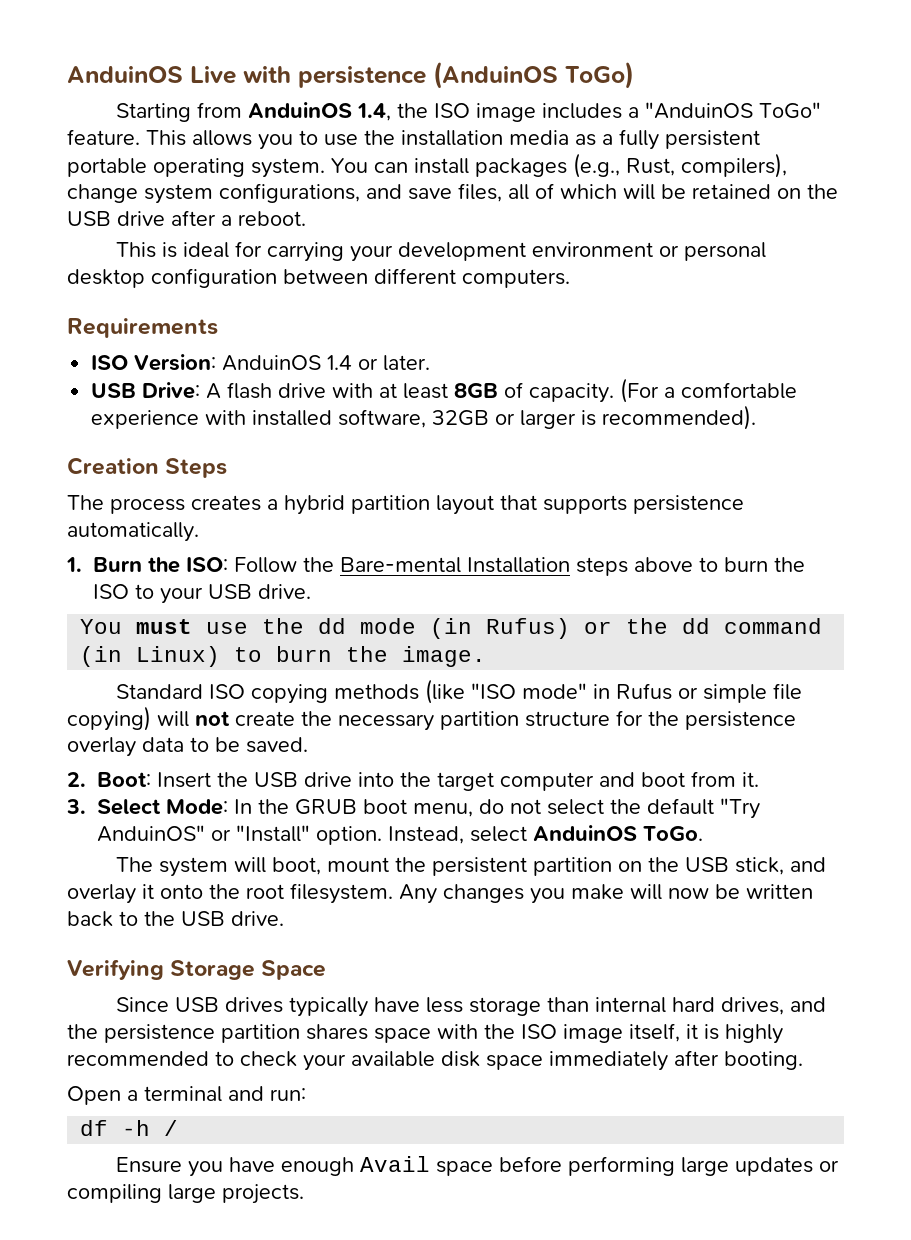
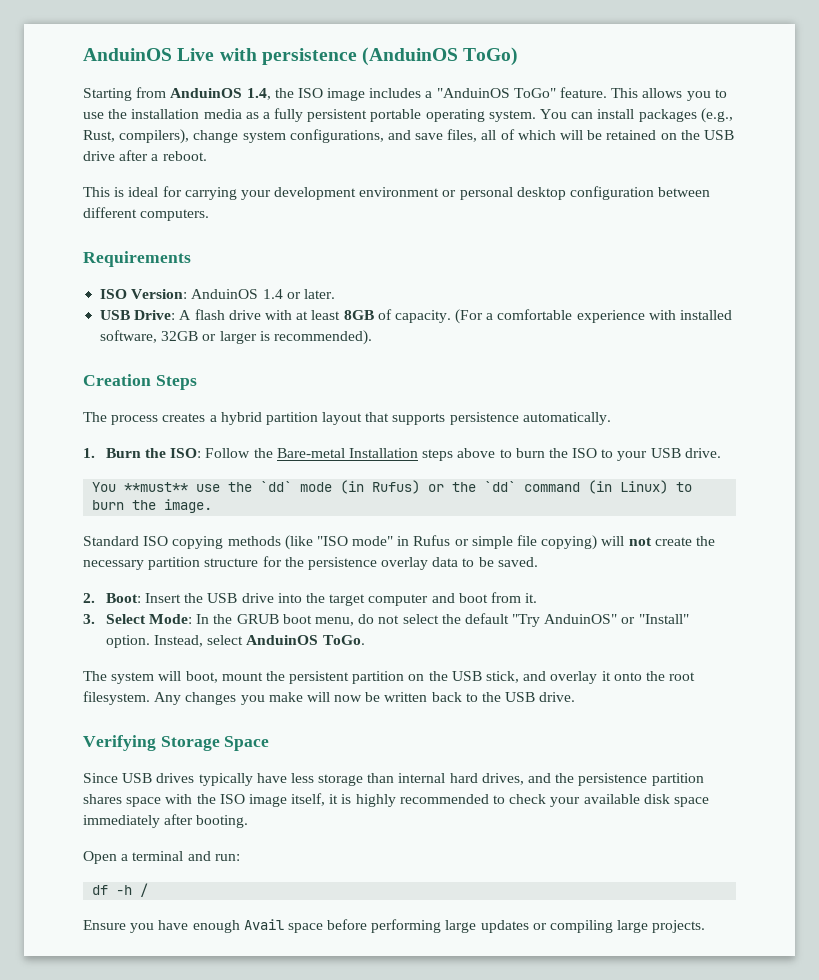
- 1. Burn the ISO: Follow the Bare-mental Installation steps above to burn the ISO to your USB drive.
+ 1. Burn the ISO: Follow the Bare-metal Installation steps above to burn the ISO to your USB drive.
- You must use the dd mode (in Rufus) or the dd command (in Linux) to burn the image.
+ You **must** use the `dd` mode (in Rufus) or the `dd` command (in Linux) to burn the image.

